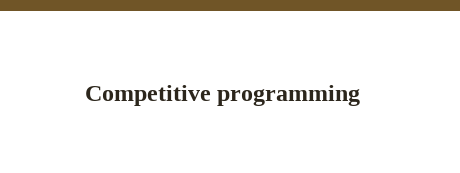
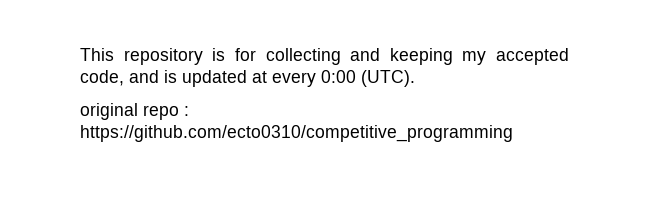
- Competitive programming
+ This repository is for collecting and keeping my accepted code, and is updated at every 0:00 (UTC).
+ original repo : https://github.com/ecto0310/competitive_programming

